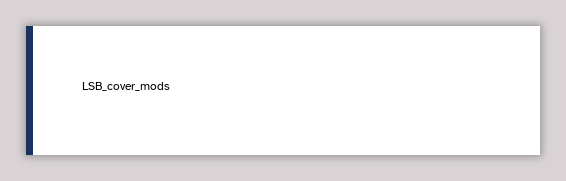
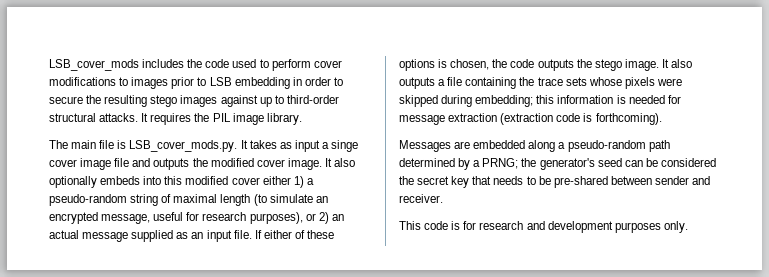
- LSB_cover_mods
+ LSB_cover_mods includes the code used to perform cover modifications to images prior to LSB embedding in order to secure the resulting stego images against up to third-order structural attacks. It requires the PIL image library.
+ The main file is LSB_cover_mods.py. It takes as input a singe cover image file and outputs the modified cover image. It also optionally embeds into this modified cover either 1) a pseudo-random string of maximal length (to simulate an encrypted message, useful for research purposes), or 2) an actual message supplied as an input file. If either of these options is chosen, the code outputs the stego image. It also outputs a file containing the trace sets whose pixels were skipped during embedding; this information is needed for message extraction (extraction code is forthcoming).
+ Messages are embedded along a pseudo-random path determined by a PRNG; the generator's seed can be considered the secret key that needs to be pre-shared between sender and receiver.
+ This code is for research and development purposes only.

